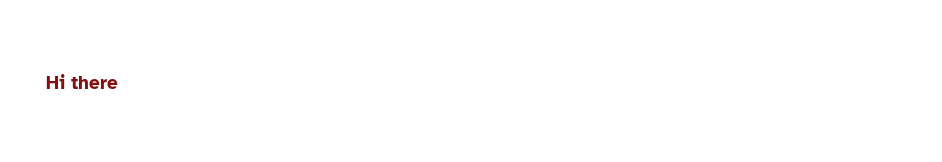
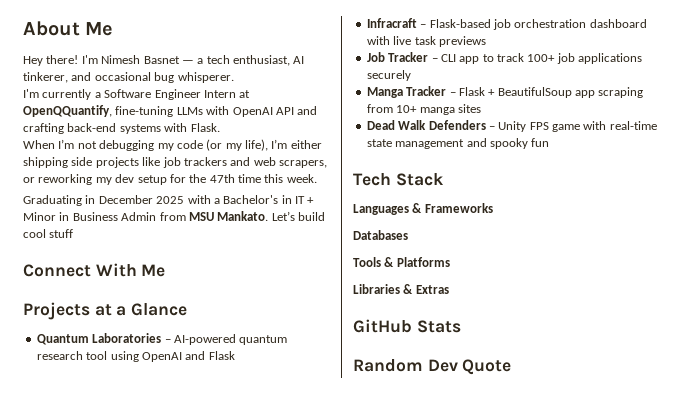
- Hi there
+ About Me
+ Hey there! I'm Nimesh Basnet — a tech enthusiast, AI tinkerer, and occasional bug whisperer.
+ I'm currently a Software Engineer Intern at OpenQQuantify, fine-tuning LLMs with OpenAI API and crafting back-end systems with Flask.
+ When I’m not debugging my code (or my life), I’m either shipping side projects like job trackers and web scrapers, or reworking my dev setup for the 47th time this week.
+ Graduating in December 2025 with a Bachelor's in IT + Minor in Business Admin from MSU Mankato. Let’s build cool stuff
+ Connect With Me
+ Projects at a Glance
+ Quantum Laboratories – AI-powered quantum research tool using OpenAI and Flask
+ Infracraft – Flask-based job orchestration dashboard with live task previews
+ Job Tracker – CLI app to track 100+ job applications securely
+ Manga Tracker – Flask + BeautifulSoup app scraping from 10+ manga sites
+ Dead Walk Defenders – Unity FPS game with real-time state management and spooky fun
+ Tech Stack
+ Languages & Frameworks
+ Databases
+ Tools & Platforms
+ Libraries & Extras
+ GitHub Stats
+ Random Dev Quote

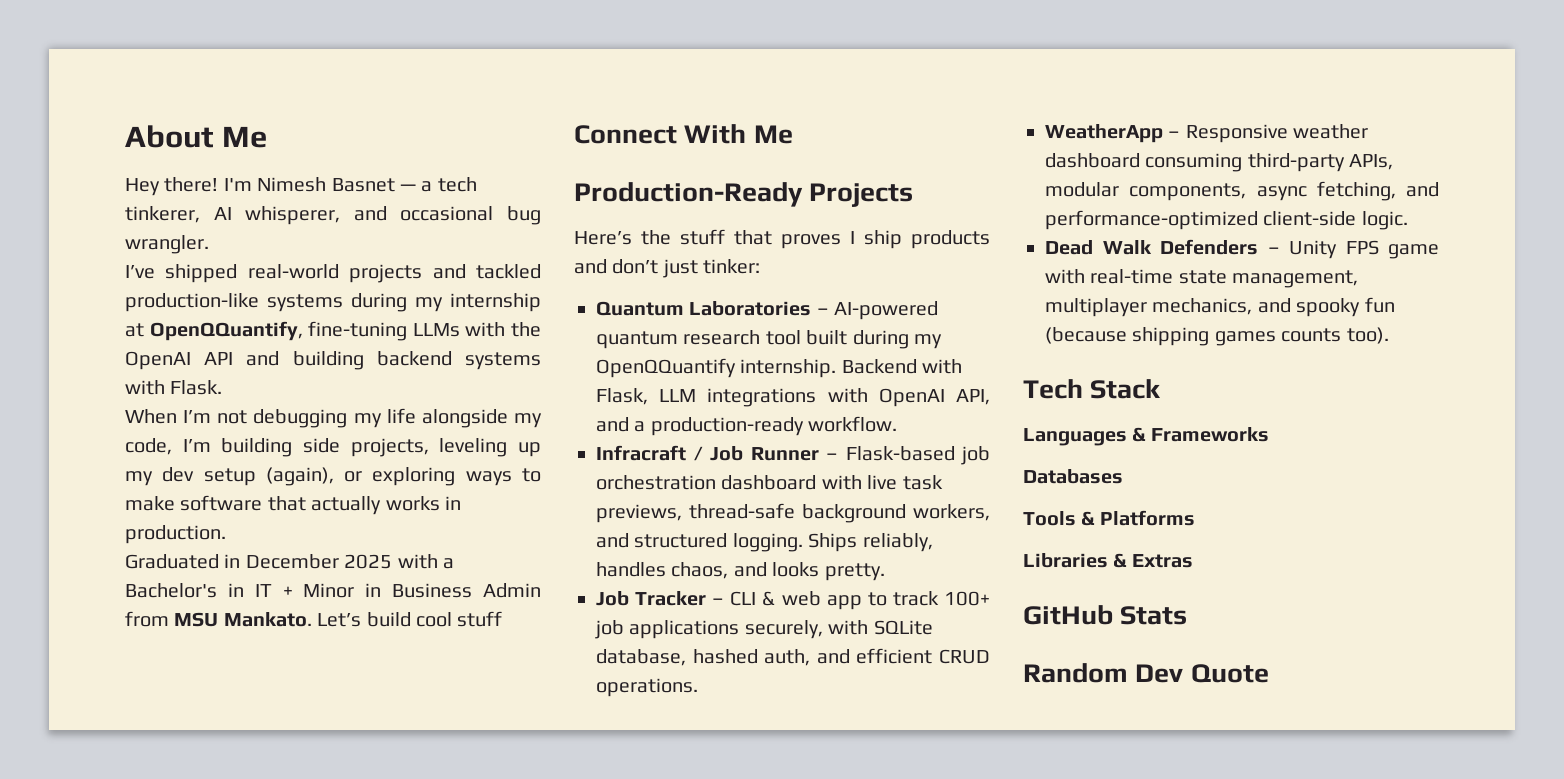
- I'm Nimesh Basnet — a tech enthusiast, AI tinkerer, and occasional bug whisperer.
- I'm currently a Software Engineer Intern at OpenQQuantify, fine-tuning LLMs with OpenAI API and crafting back-end systems with Flask.
+ I'm Nimesh Basnet — a tech tinkerer, AI whisperer, and occasional bug wrangler.
+ I’ve shipped real-world projects and tackled production-like systems during my internship at OpenQQuantify, fine-tuning LLMs with the OpenAI API and building backend systems with Flask.
- When I’m not debugging my code (or my life), I’m either shipping side projects like job trackers and web scrapers, or reworking my dev setup for the 47th time this week.
- Graduating in December 2025 with a Bachelor's in IT + Minor in Business Admin from MSU Mankato.
+ When I’m not debugging my life alongside my code, I’m building side projects, leveling up my dev setup (again), or exploring ways to make software that actually works in production.
+ Graduated in December 2025 with a Bachelor's in IT + Minor in Business Admin from MSU Mankato.
- Projects at a Glance
+ Production-Ready Projects
+ Here’s the stuff that proves I ship products and don’t just tinker:
- Quantum Laboratories – AI-powered quantum research tool using OpenAI and Flask
- Infracraft – Flask-based job orchestration dashboard with live task previews
+ Quantum Laboratories – AI-powered quantum research tool built during my OpenQQuantify internship. Backend with Flask, LLM integrations with OpenAI API, and a production-ready workflow.
+ Infracraft / Job Runner – Flask-based job orchestration dashboard with live task previews, thread-safe background workers, and structured logging. Ships reliably, handles chaos, and looks pretty.
- Job Tracker – CLI app to track 100+ job applications securely
- Manga Tracker – Flask + BeautifulSoup app scraping from 10+ manga sites
+ Job Tracker – CLI & web app to track 100+ job applications securely, with SQLite database, hashed auth, and efficient CRUD operations.
+ WeatherApp – Responsive weather dashboard consuming third-party APIs, modular components, async fetching, and performance-optimized client-side logic.
- Dead Walk Defenders – Unity FPS game with real-time state management and spooky fun
+ Dead Walk Defenders – Unity FPS game with real-time state management, multiplayer mechanics, and spooky fun (because shipping games counts too).

